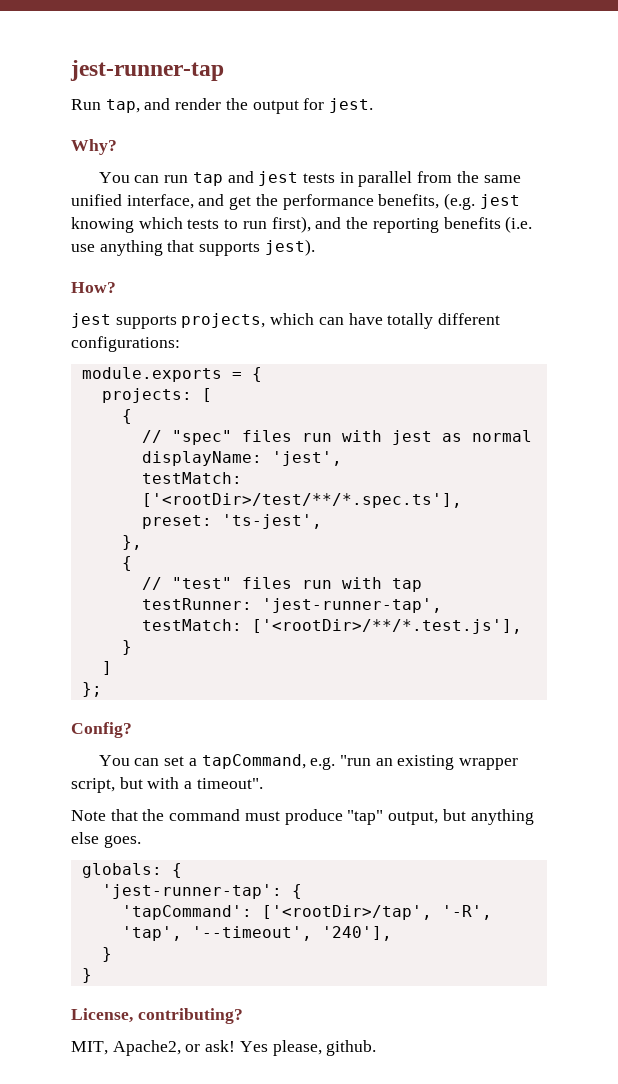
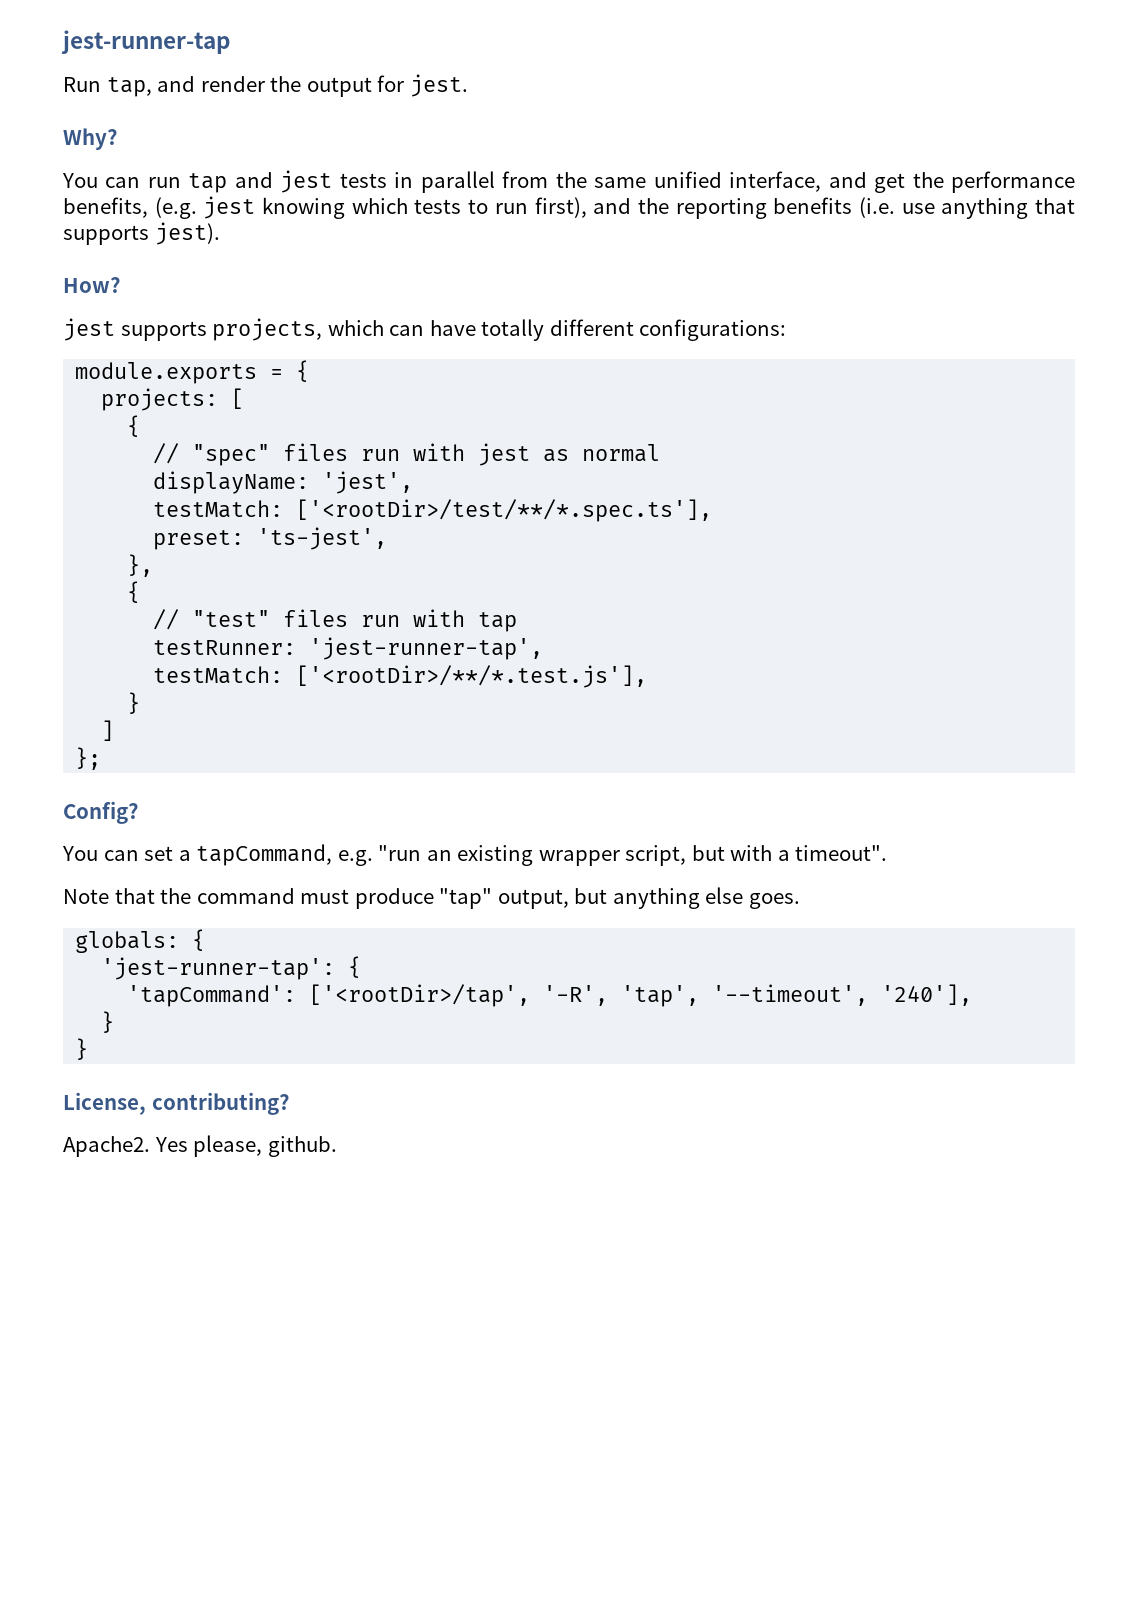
- MIT, Apache2, or ask!
+ Apache2.

